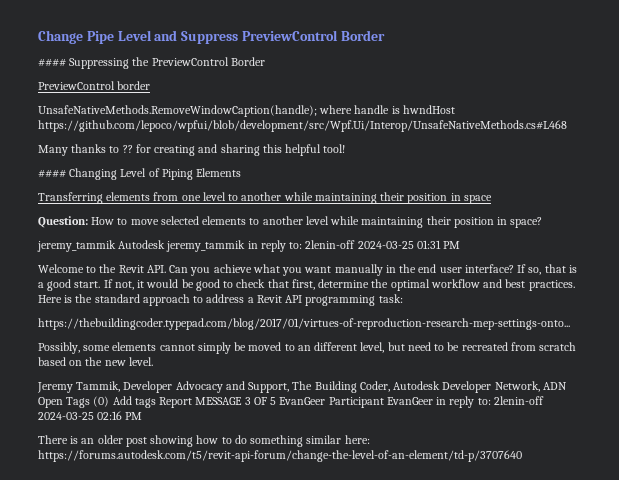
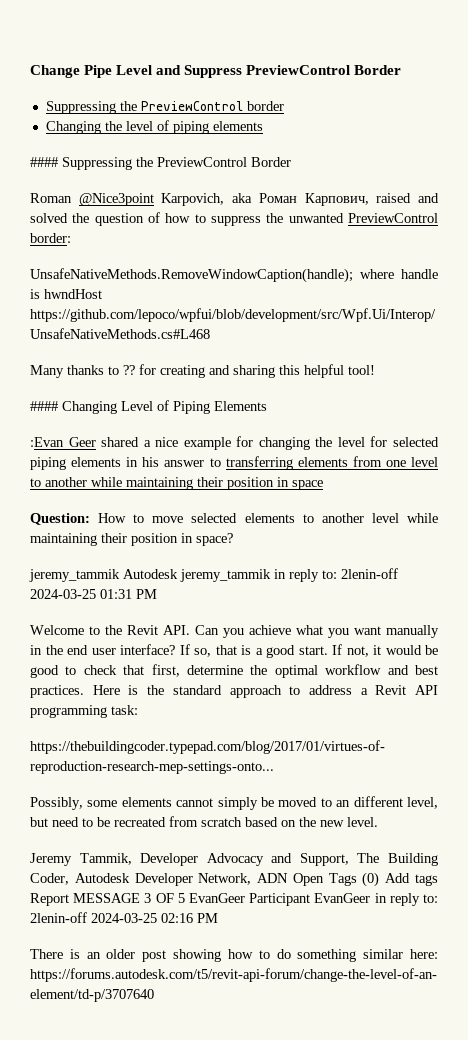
+ Suppressing the PreviewControl border
+ Changing the level of piping elements
- PreviewControl border
+ Roman @Nice3point Karpovich, aka Роман Карпович, raised and solved the question of how to suppress the unwanted PreviewControl border:
- Transferring elements from one level to another while maintaining their position in space
+ :Evan Geer shared a nice example for changing the level for selected piping elements in his answer to transferring elements from one level to another while maintaining their position in space

